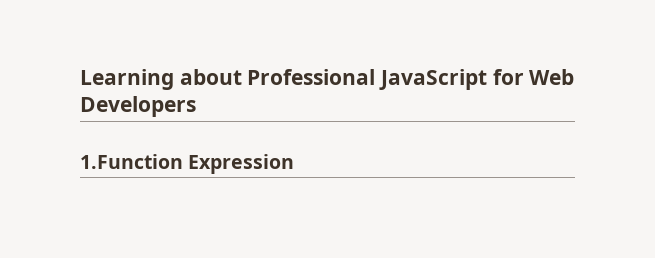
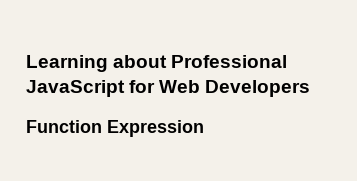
- 1.Function Expression
+ Function Expression

